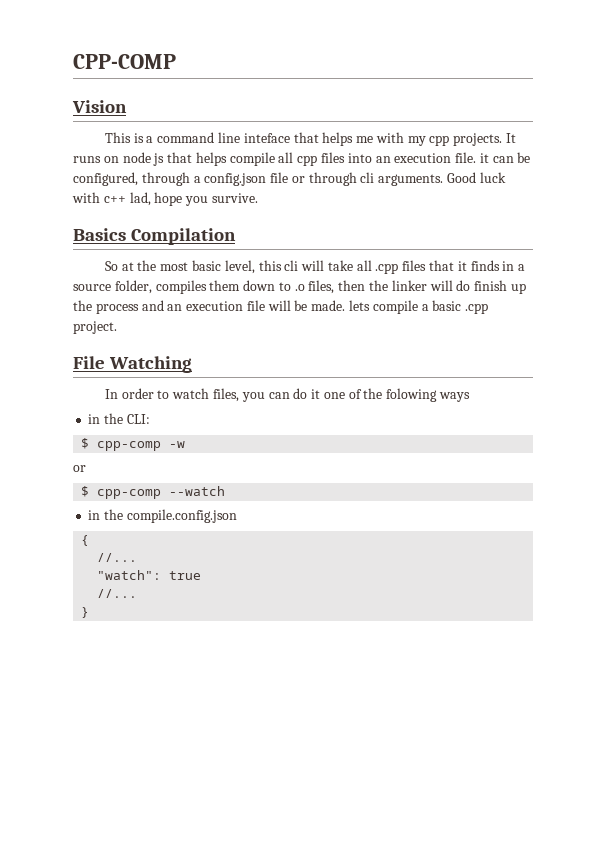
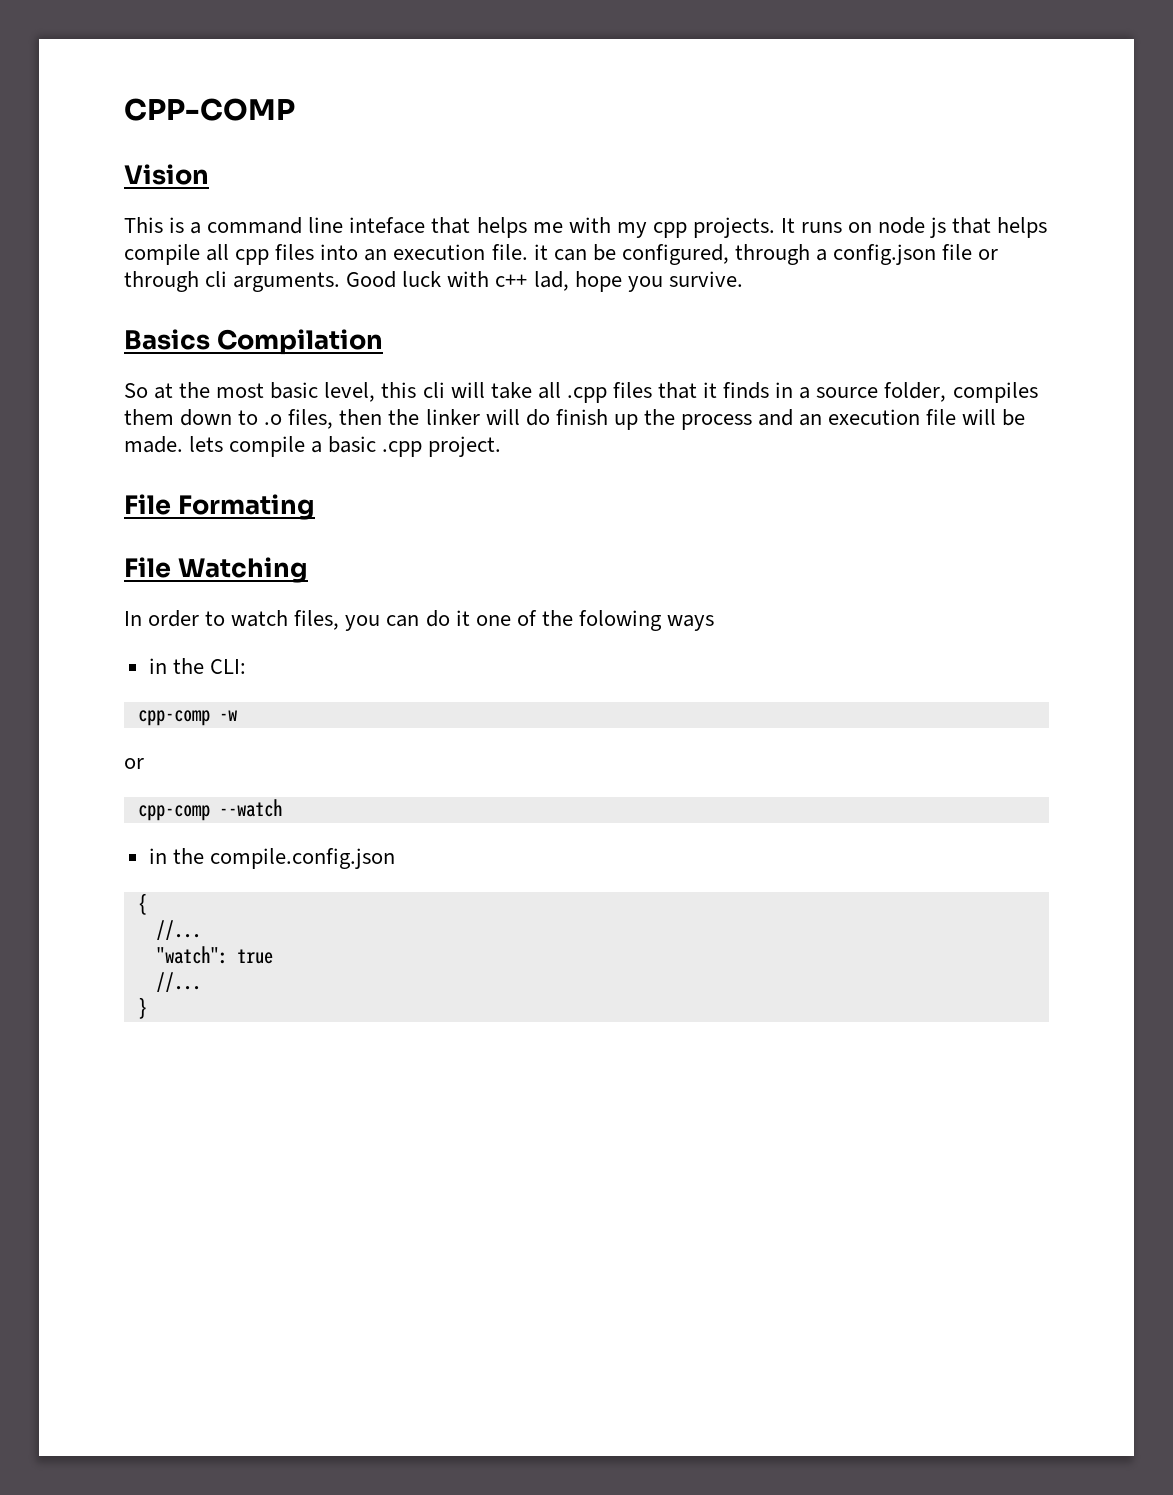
+ File Formating
- $ cpp-comp -w
+ cpp-comp -w
- $ cpp-comp --watch
+ cpp-comp --watch

